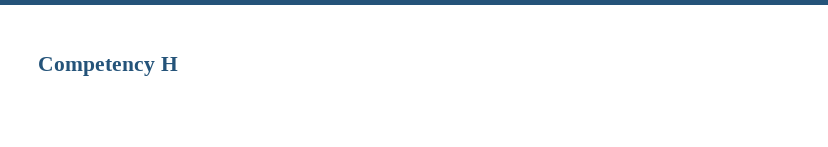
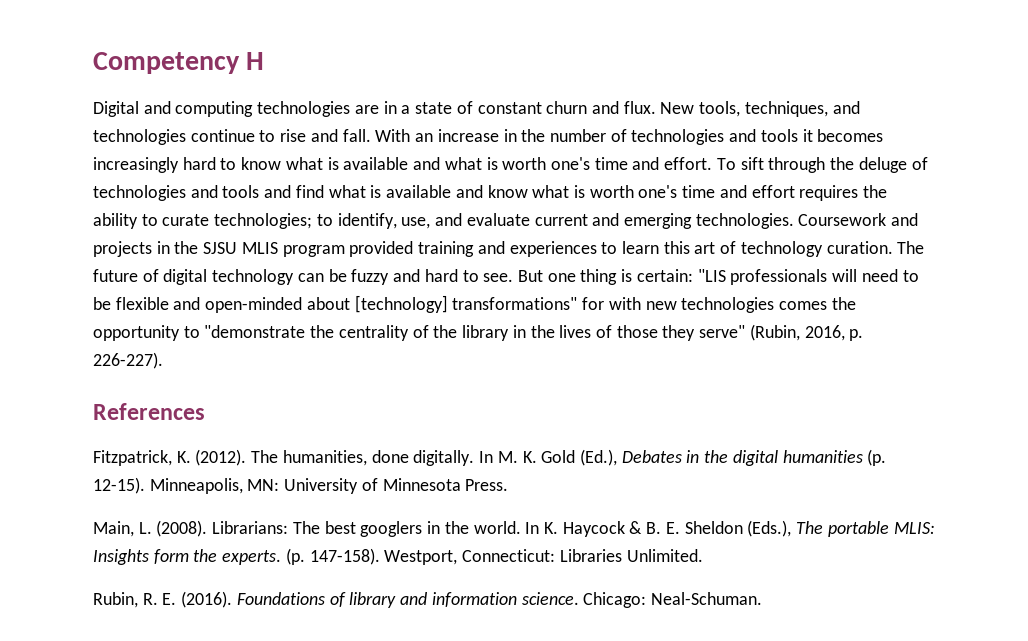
+ Digital and computing technologies are in a state of constant churn and flux. New tools, techniques, and technologies continue to rise and fall. With an increase in the number of technologies and tools it becomes increasingly hard to know what is available and what is worth one's time and effort. To sift through the deluge of technologies and tools and find what is available and know what is worth one's time and effort requires the ability to curate technologies; to identify, use, and evaluate current and emerging technologies. Coursework and projects in the SJSU MLIS program provided training and experiences to learn this art of technology curation. The future of digital technology can be fuzzy and hard to see. But one thing is certain: "LIS professionals will need to be flexible and open-minded about [technology] transformations" for with new technologies comes the opportunity to "demonstrate the centrality of the library in the lives of those they serve" (Rubin, 2016, p. 226-227).
+ References
+ Fitzpatrick, K. (2012). The humanities, done digitally. In M. K. Gold (Ed.), Debates in the digital humanities (p. 12-15). Minneapolis, MN: University of Minnesota Press.
+ Main, L. (2008). Librarians: The best googlers in the world. In K. Haycock & B. E. Sheldon (Eds.), The portable MLIS: Insights form the experts. (p. 147-158). Westport, Connecticut: Libraries Unlimited.
+ Rubin, R. E. (2016). Foundations of library and information science. Chicago: Neal-Schuman.

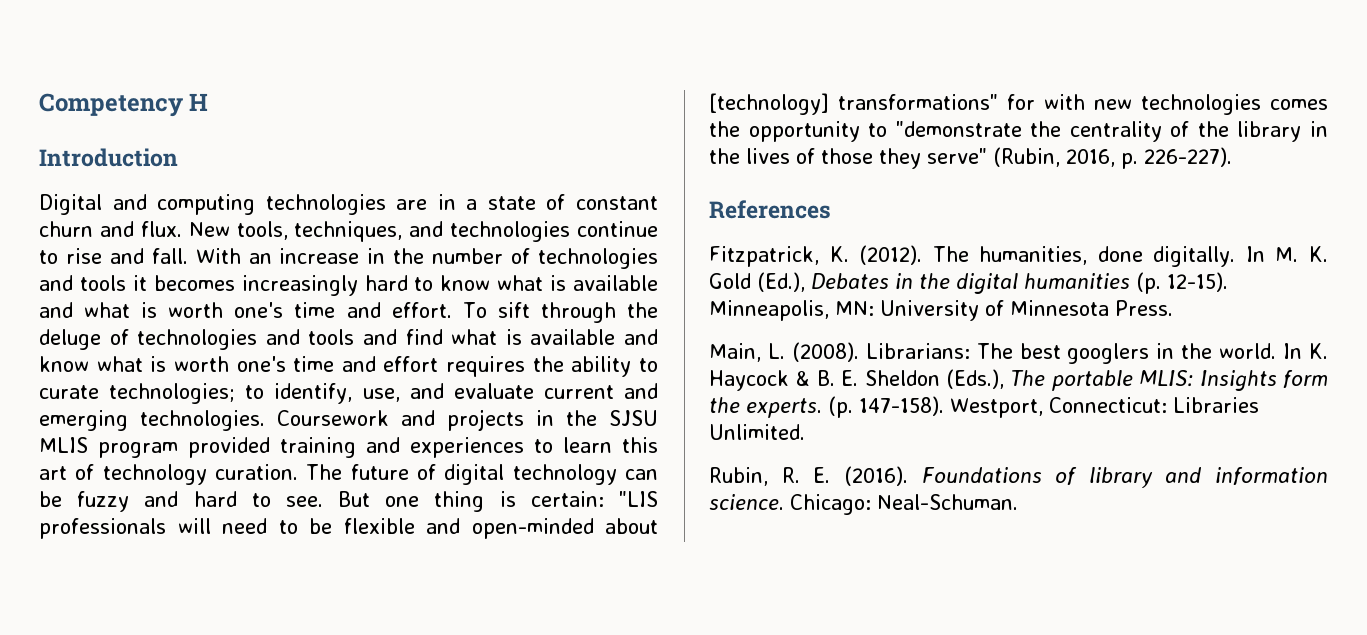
+ Introduction

